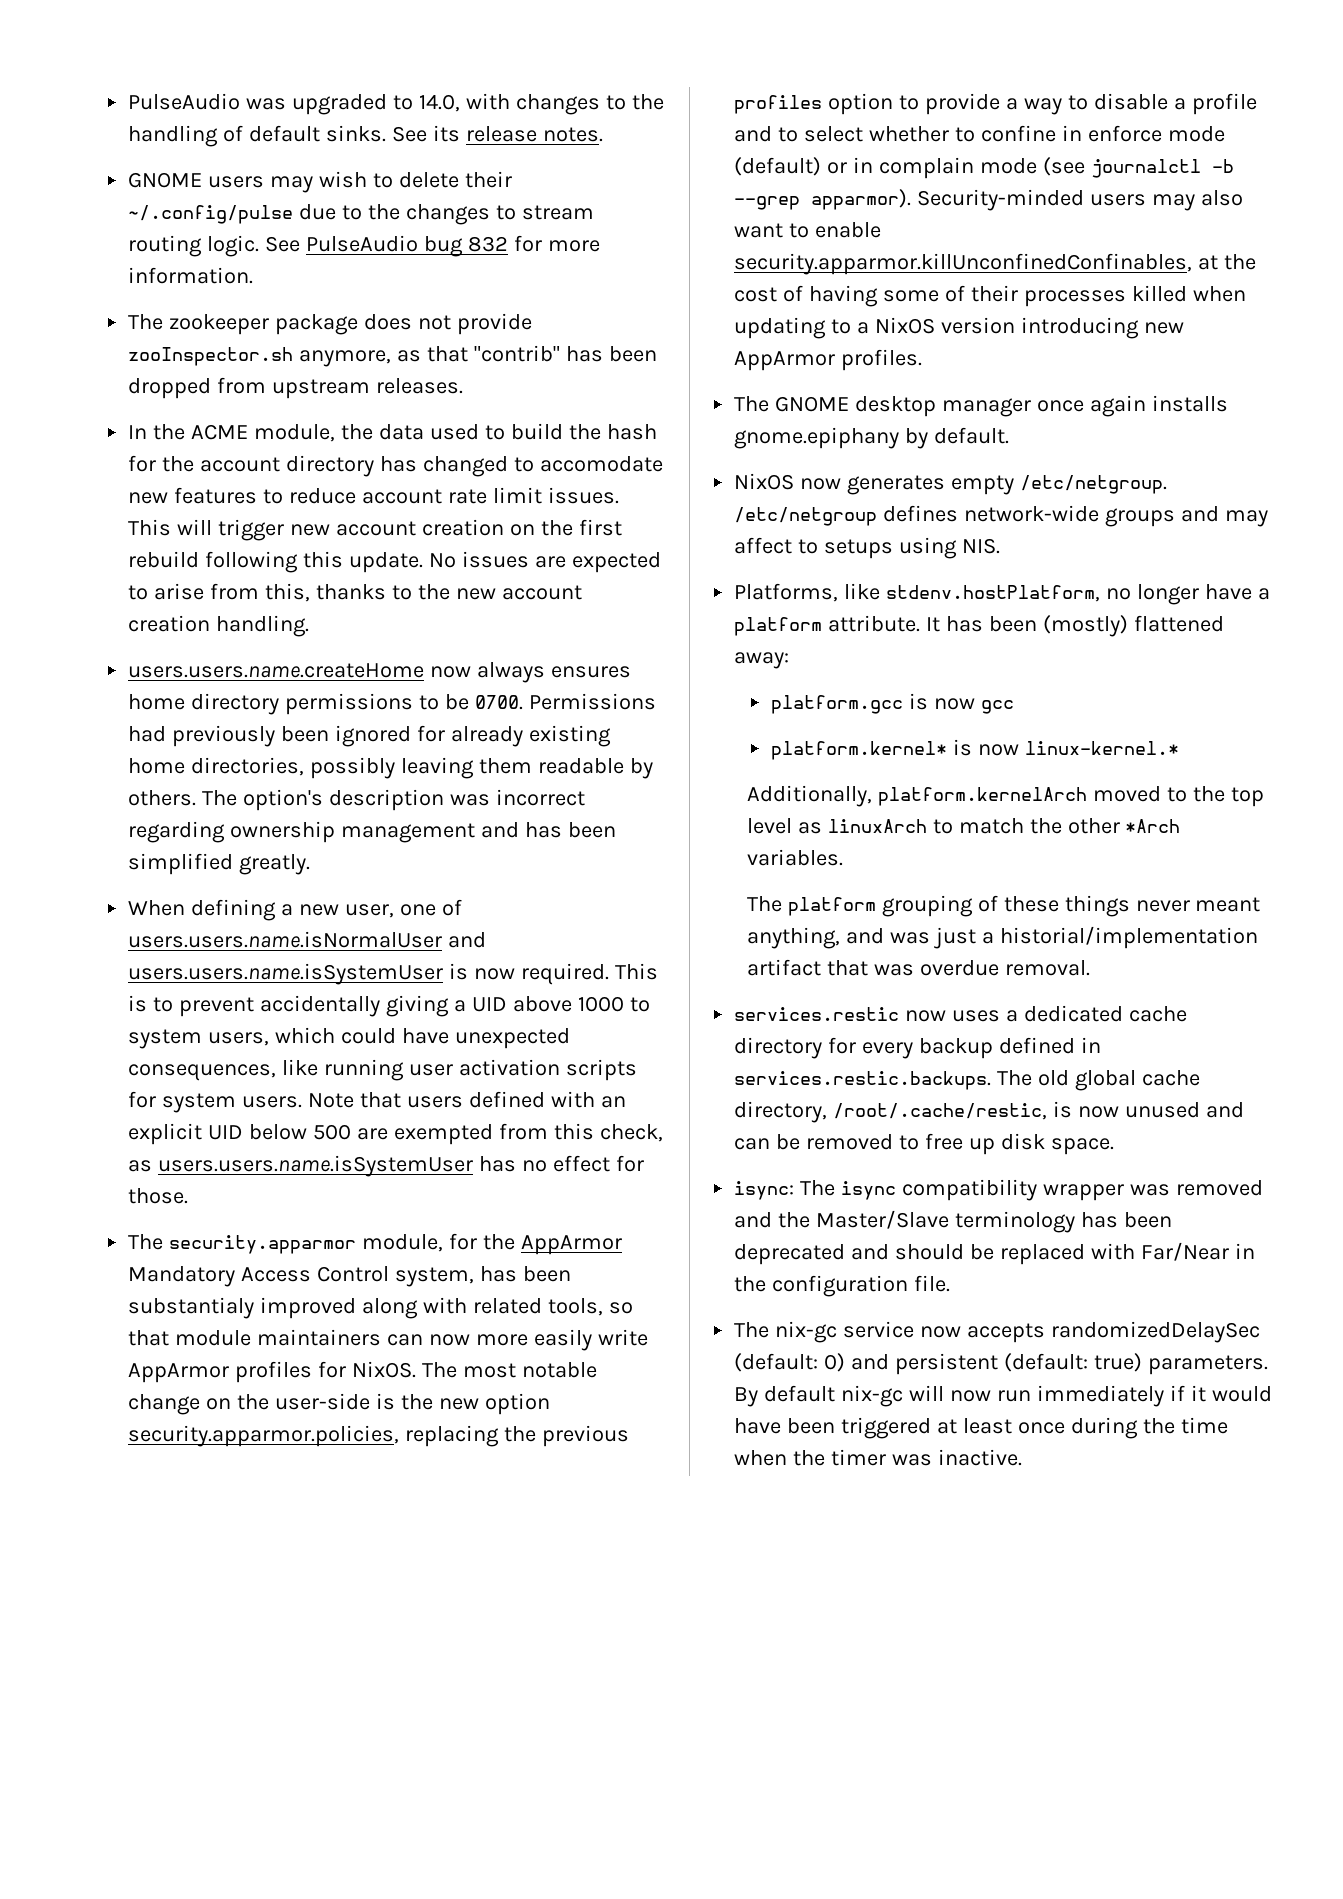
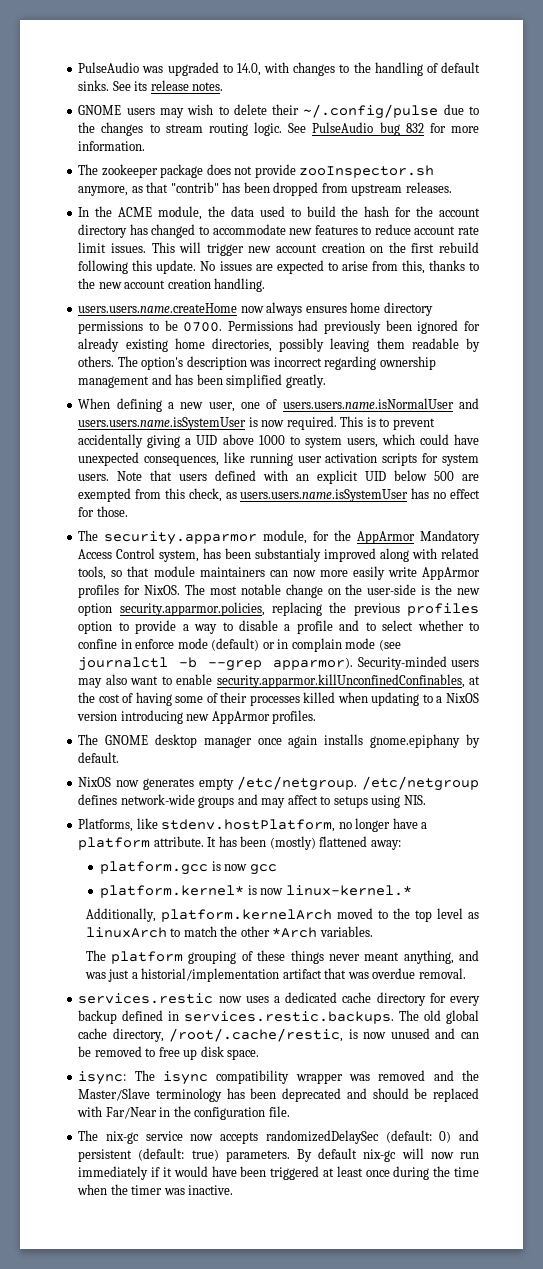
- In the ACME module, the data used to build the hash for the account directory has changed to accomodate new features to reduce account rate limit issues.
+ In the ACME module, the data used to build the hash for the account directory has changed to accommodate new features to reduce account rate limit issues.

